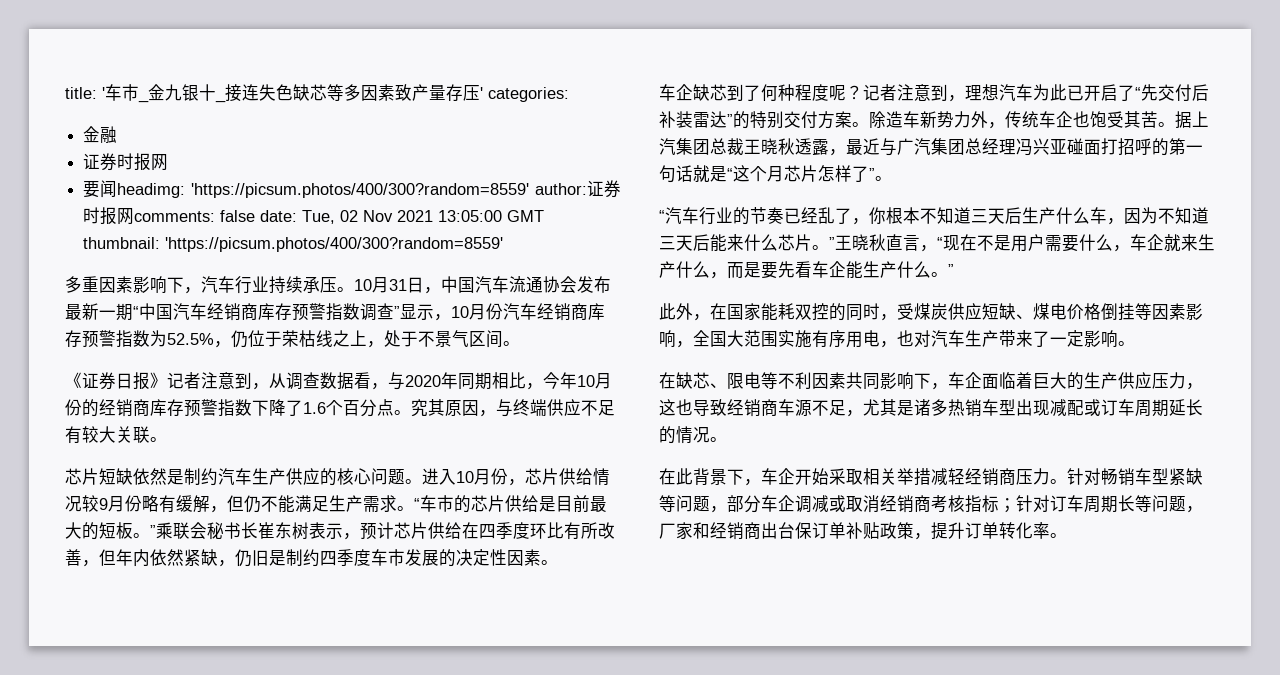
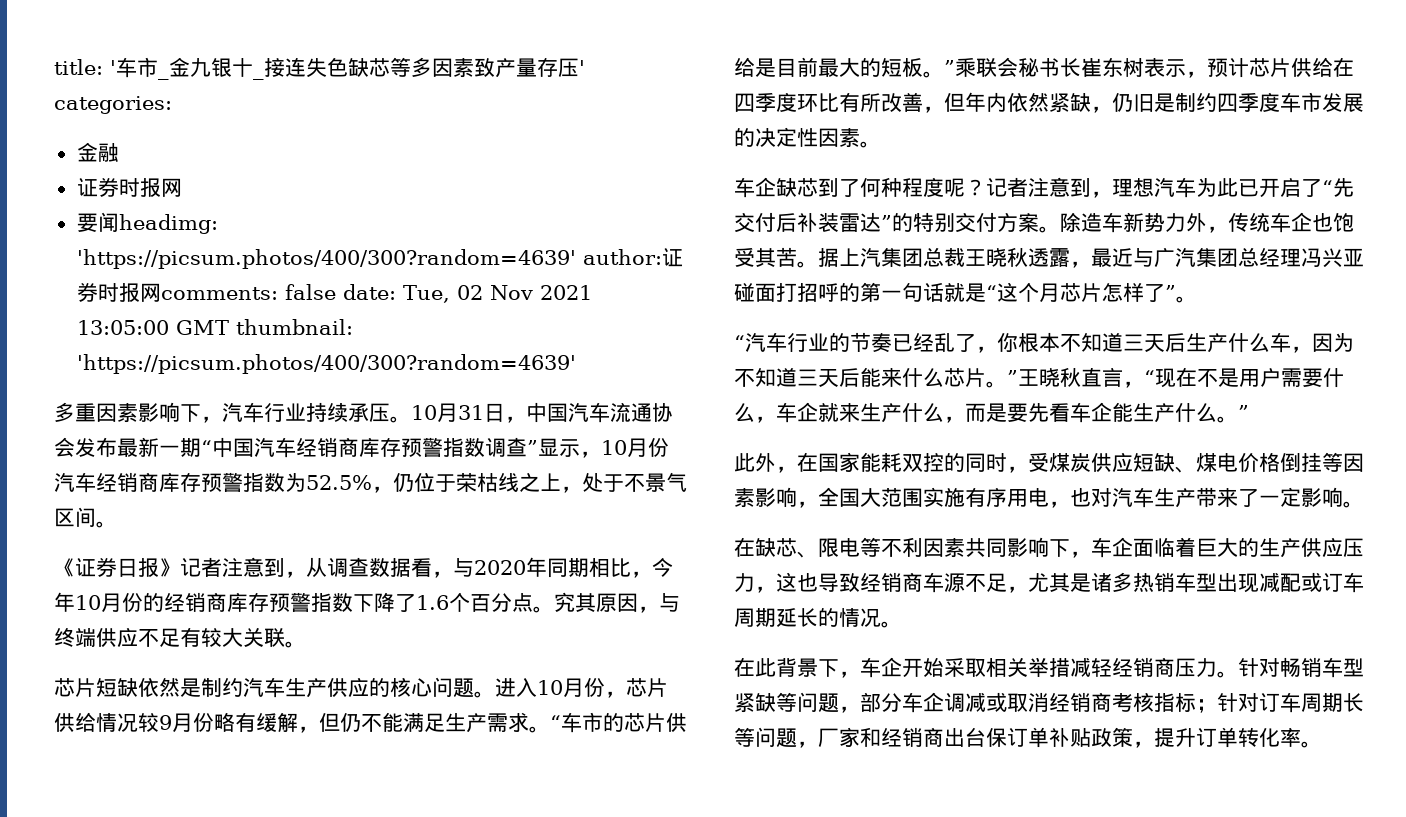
- 要闻headimg: 'https://picsum.photos/400/300?random=8559' author:证券时报网comments: false date: Tue, 02 Nov 2021 13:05:00 GMT thumbnail: 'https://picsum.photos/400/300?random=8559'
+ 要闻headimg: 'https://picsum.photos/400/300?random=4639' author:证券时报网comments: false date: Tue, 02 Nov 2021 13:05:00 GMT thumbnail: 'https://picsum.photos/400/300?random=4639'

